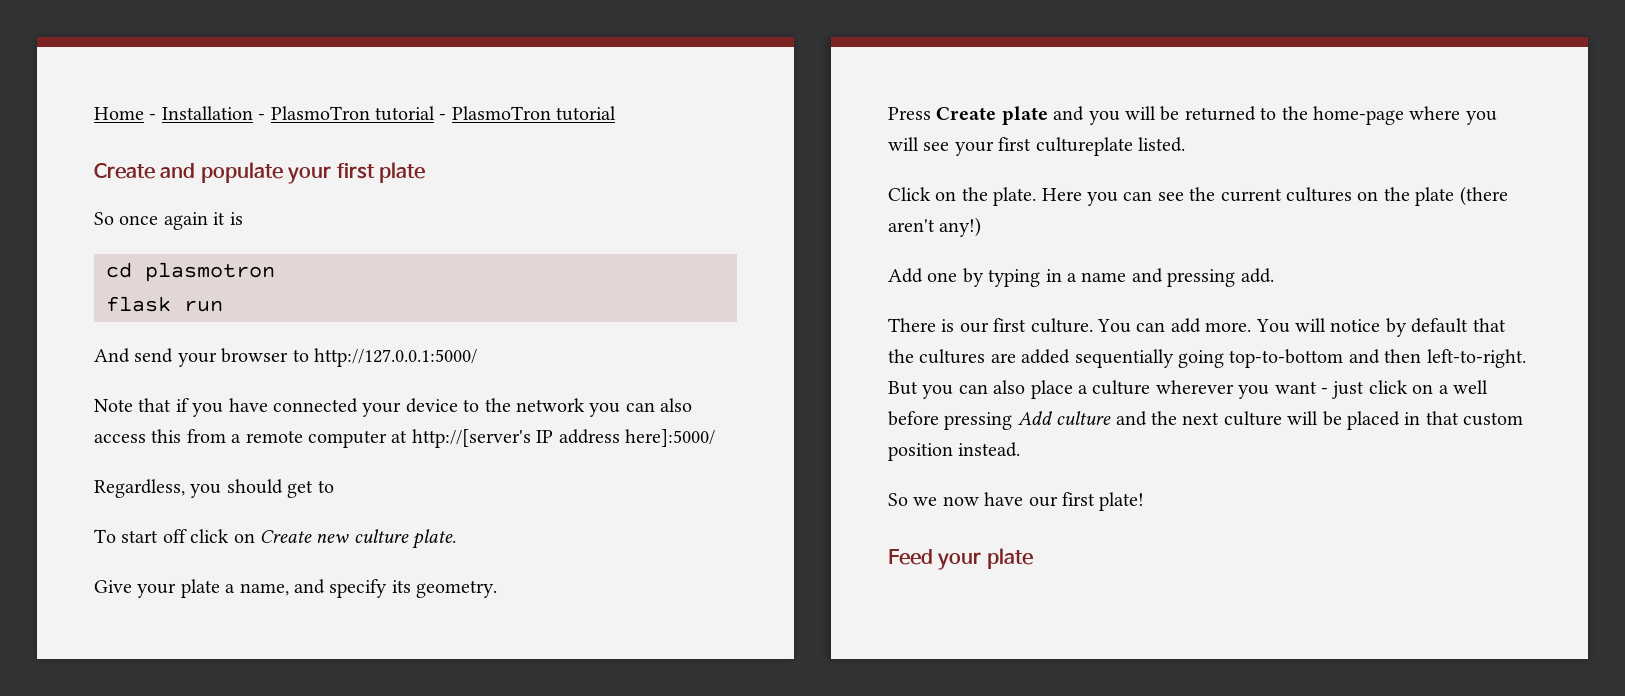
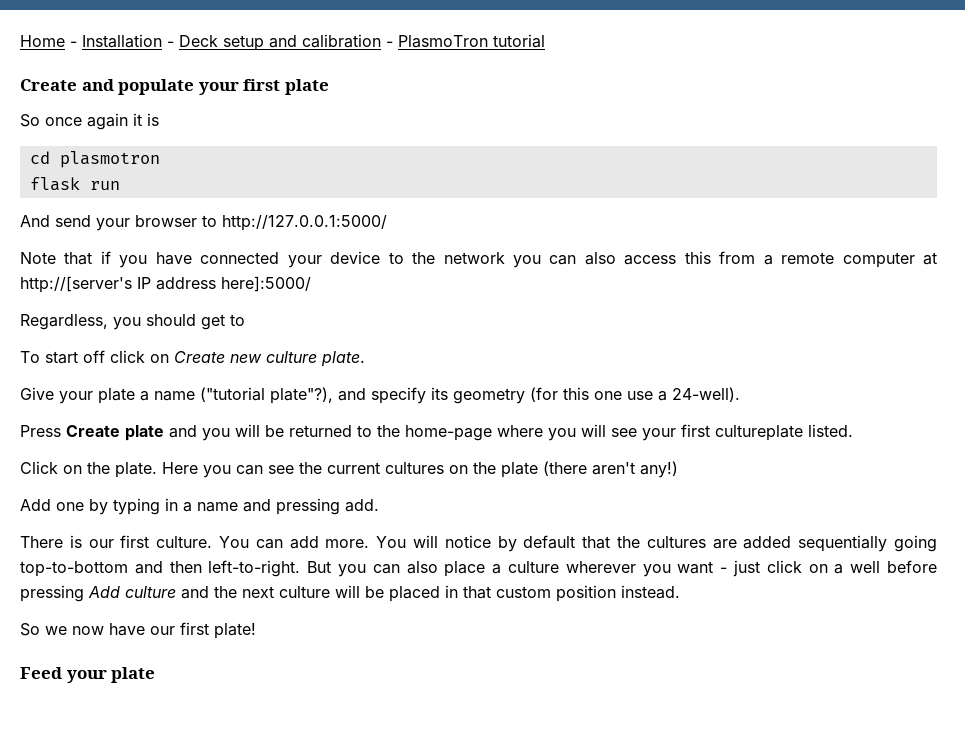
- Home - Installation - PlasmoTron tutorial - PlasmoTron tutorial
+ Home - Installation - Deck setup and calibration - PlasmoTron tutorial
- Give your plate a name, and specify its geometry.
+ Give your plate a name ("tutorial plate"?), and specify its geometry (for this one use a 24-well).

